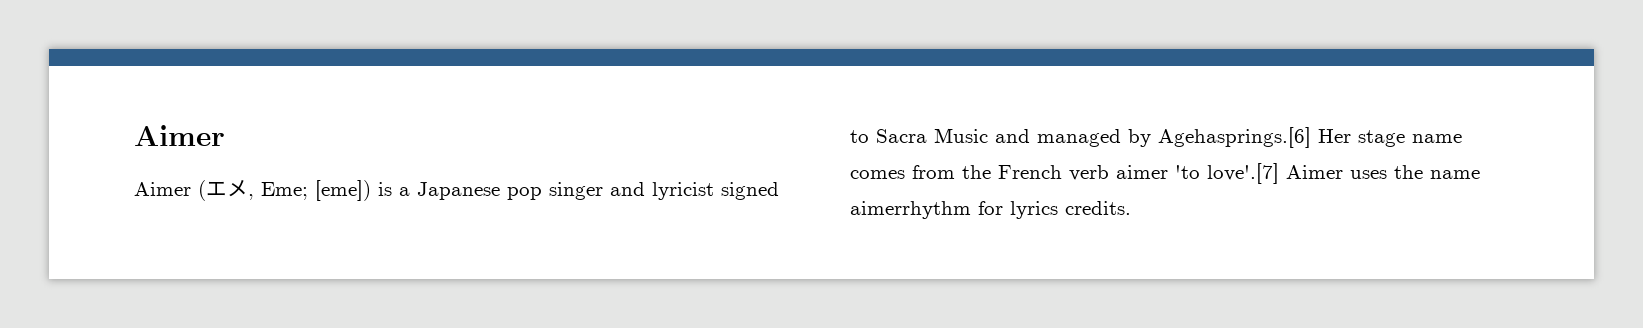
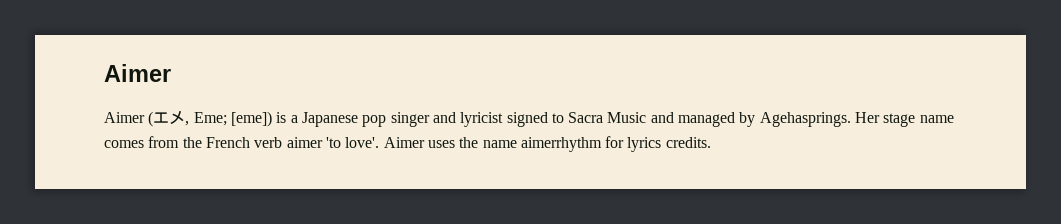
- Aimer (エメ, Eme; [eme]) is a Japanese pop singer and lyricist signed to Sacra Music and managed by Agehasprings.[6] Her stage name comes from the French verb aimer 'to love'.[7] Aimer uses the name aimerrhythm for lyrics credits.
+ Aimer (エメ, Eme; [eme]) is a Japanese pop singer and lyricist signed to Sacra Music and managed by Agehasprings. Her stage name comes from the French verb aimer 'to love'. Aimer uses the name aimerrhythm for lyrics credits.

